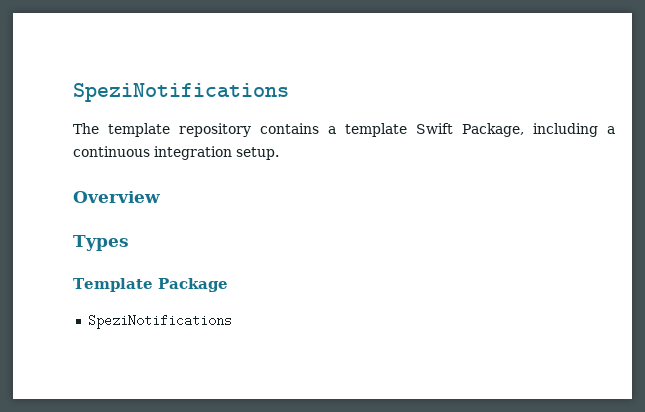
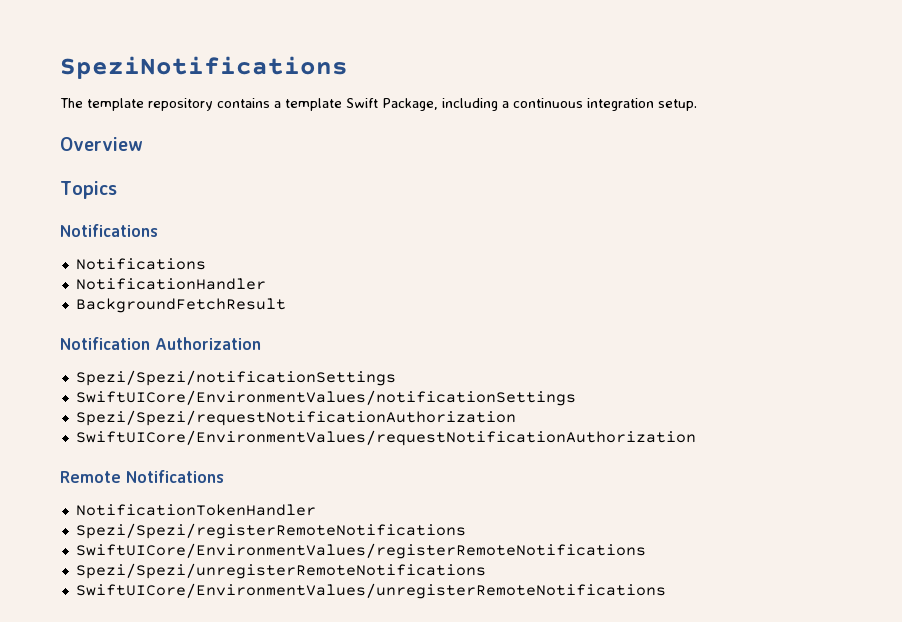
- Types
- Template Package
- SpeziNotifications
+ Topics
+ Notifications
+ Notifications
+ NotificationHandler
+ BackgroundFetchResult
+ Notification Authorization
+ Spezi/Spezi/notificationSettings
+ SwiftUICore/EnvironmentValues/notificationSettings
+ Spezi/Spezi/requestNotificationAuthorization
+ SwiftUICore/EnvironmentValues/requestNotificationAuthorization
+ Remote Notifications
+ NotificationTokenHandler
+ Spezi/Spezi/registerRemoteNotifications
+ SwiftUICore/EnvironmentValues/registerRemoteNotifications
+ Spezi/Spezi/unregisterRemoteNotifications
+ SwiftUICore/EnvironmentValues/unregisterRemoteNotifications

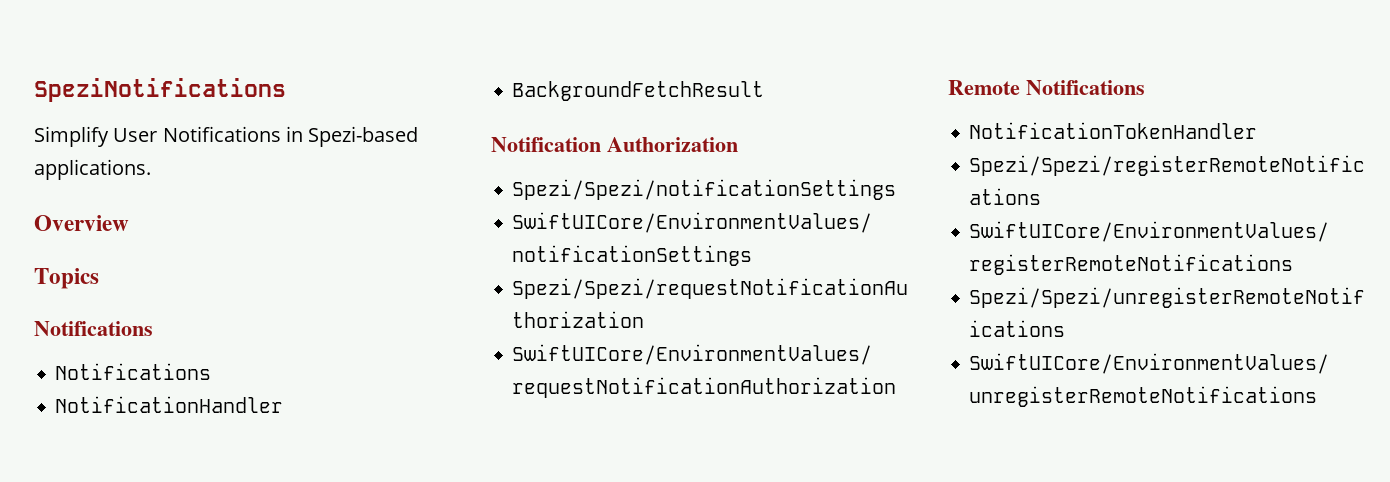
- The template repository contains a template Swift Package, including a continuous integration setup.
+ Simplify User Notifications in Spezi-based applications.

